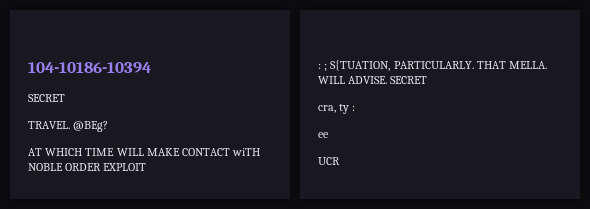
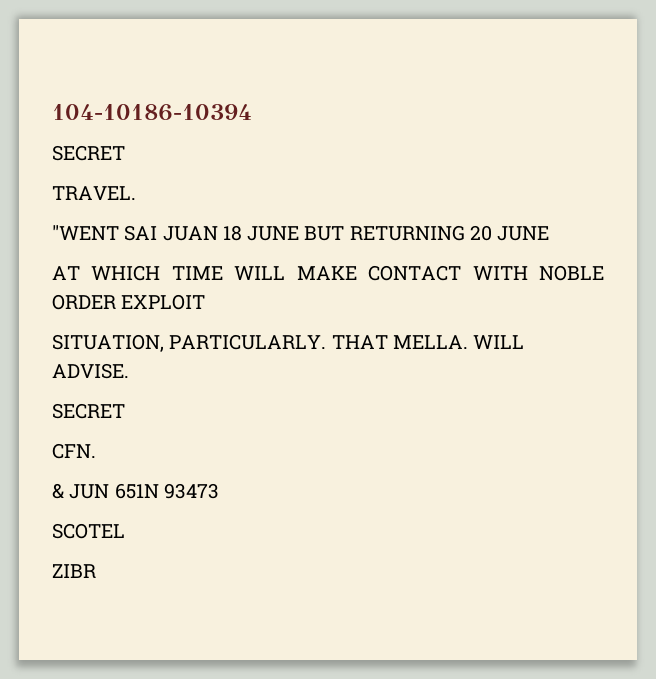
- TRAVEL. @BEg?
+ TRAVEL.
+ "WENT SAI JUAN 18 JUNE BUT RETURNING 20 JUNE
- AT WHICH TIME WILL MAKE CONTACT wiTH NOBLE ORDER EXPLOIT
+ AT WHICH TIME WILL MAKE CONTACT WITH NOBLE ORDER EXPLOIT
- : ; S{TUATION, PARTICULARLY.
+ SITUATION, PARTICULARLY.
- WILL ADVISE. SECRET
- cra, ty :
- ee
- UCR
+ WILL ADVISE.
+ SECRET
+ CFN.
+ & JUN 651N 93473
+ SCOTEL
+ ZIBR

